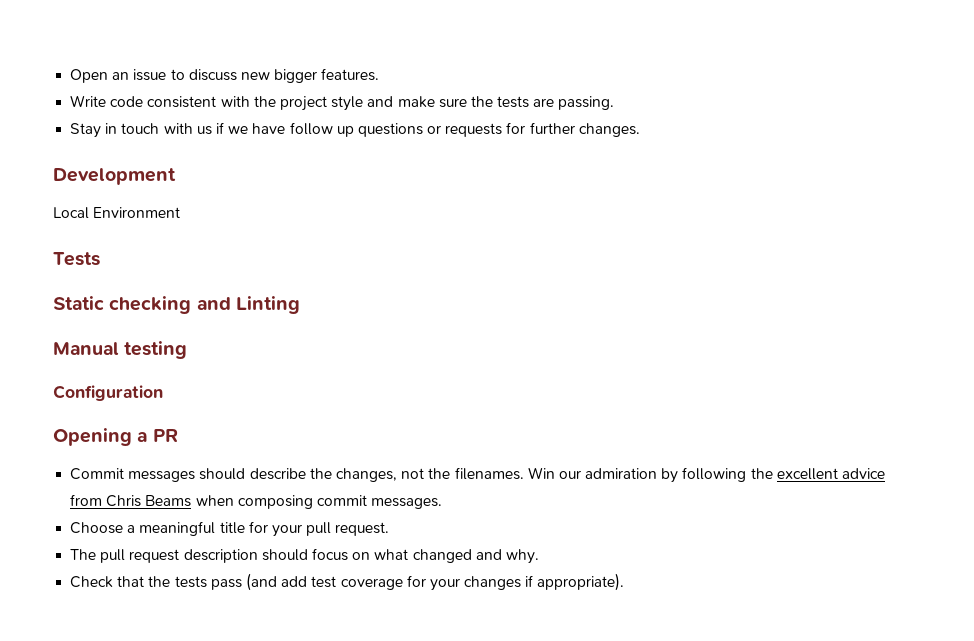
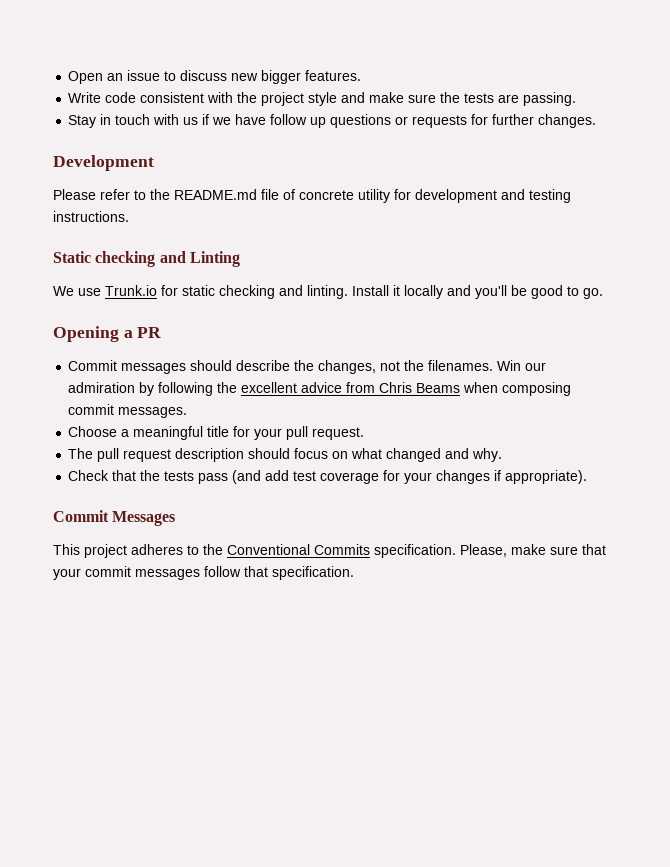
- Local Environment
- Tests
+ Please refer to the README.md file of concrete utility for development and testing instructions.
  Static checking and Linting
- Manual testing
- Configuration
+ We use Trunk.io for static checking and linting. Install it locally and you'll be good to go.
+ Commit Messages
+ This project adheres to the Conventional Commits specification. Please, make sure that your commit messages follow that specification.

